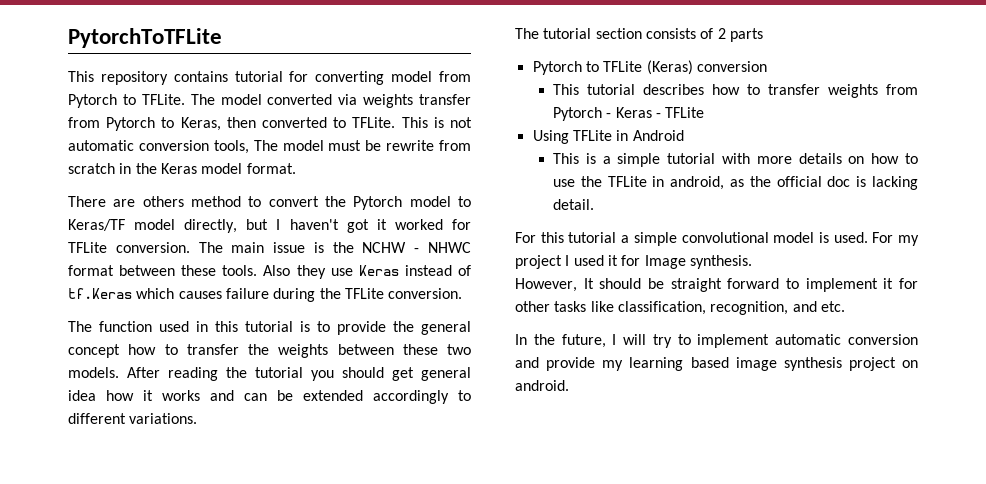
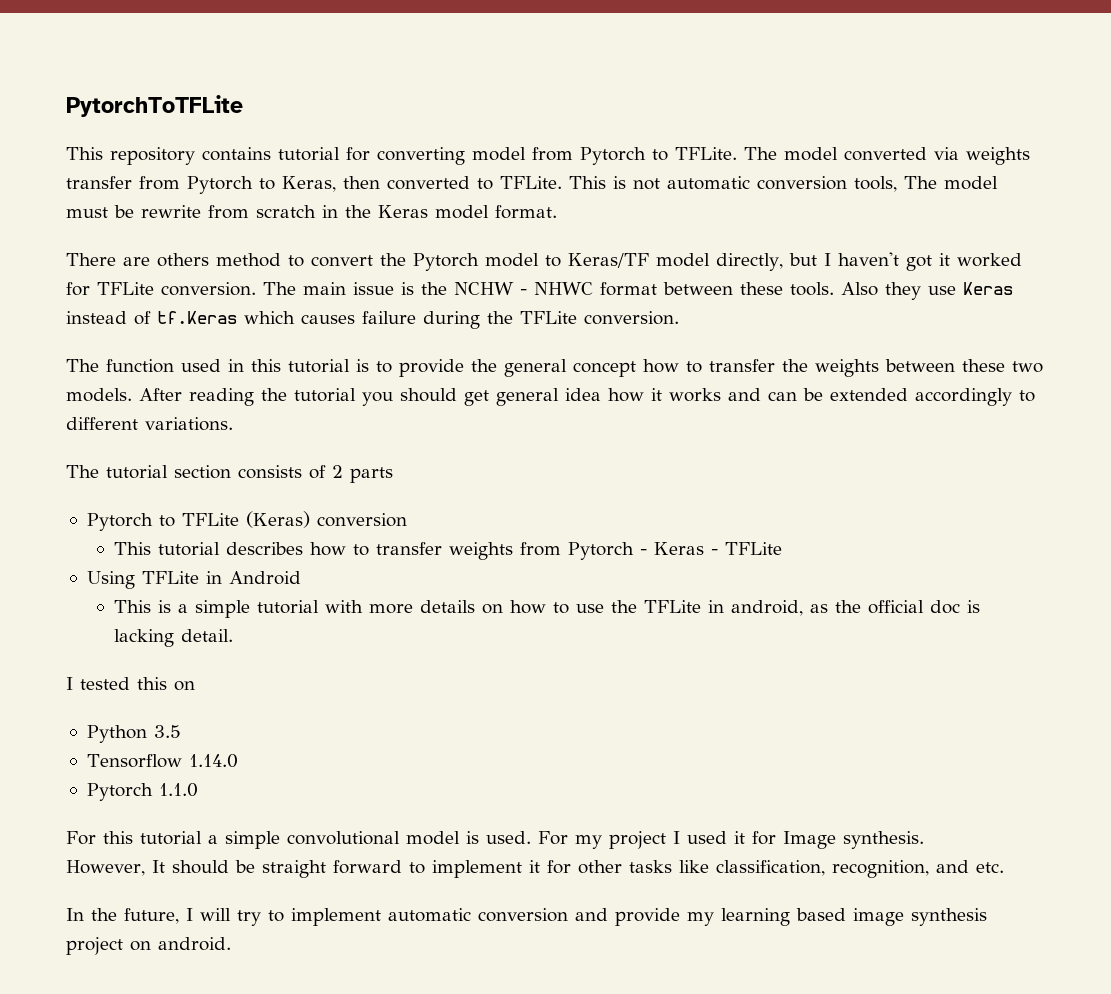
+ I tested this on
+ Python 3.5
+ Tensorflow 1.14.0
+ Pytorch 1.1.0

